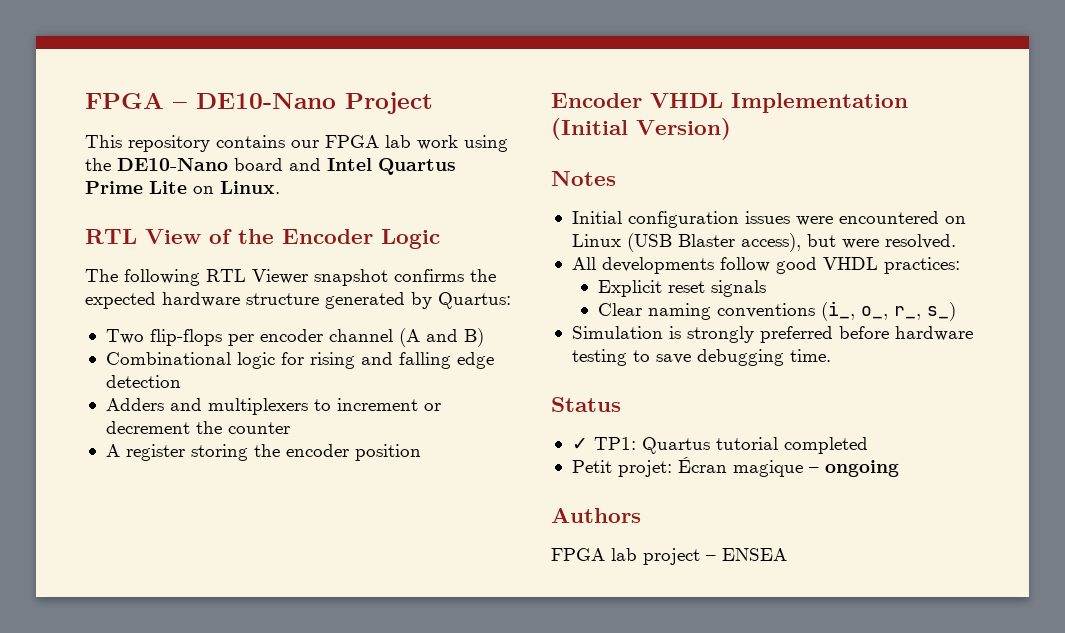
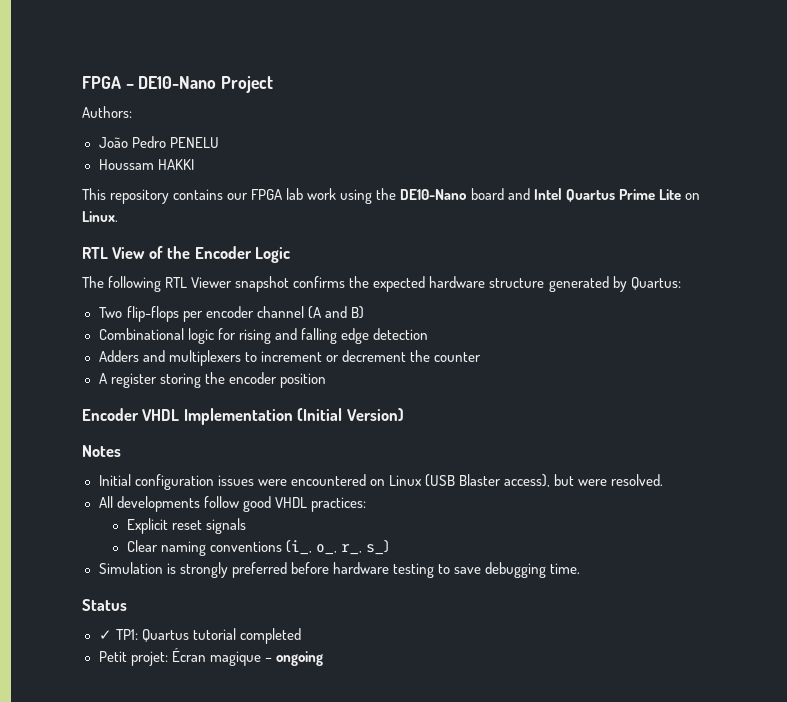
+ Authors:
+ João Pedro PENELU
+ Houssam HAKKI
- Authors
- FPGA lab project – ENSEA

